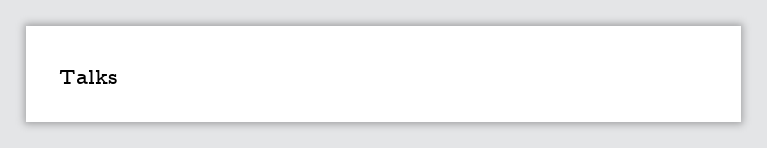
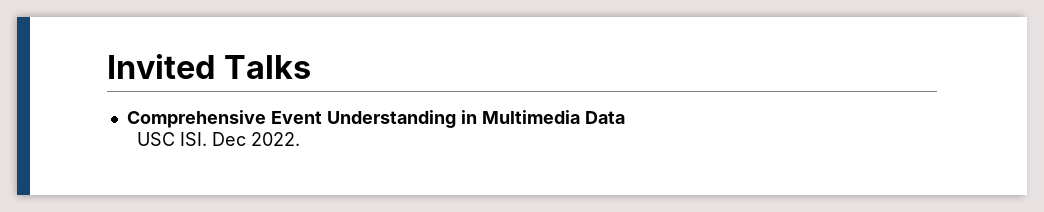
- Talks
+ Invited Talks
+ Comprehensive Event Understanding in Multimedia Data
+ USC ISI. Dec 2022.

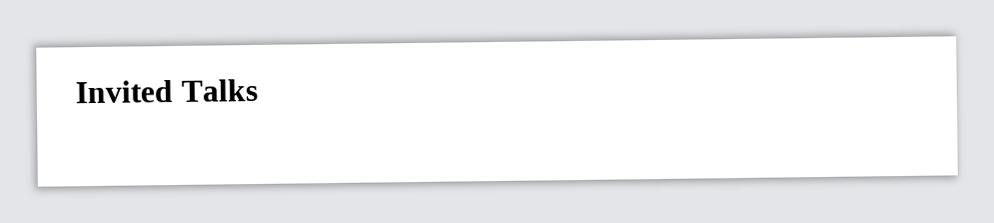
- Comprehensive Event Understanding in Multimedia Data
- USC ISI. Dec 2022.

